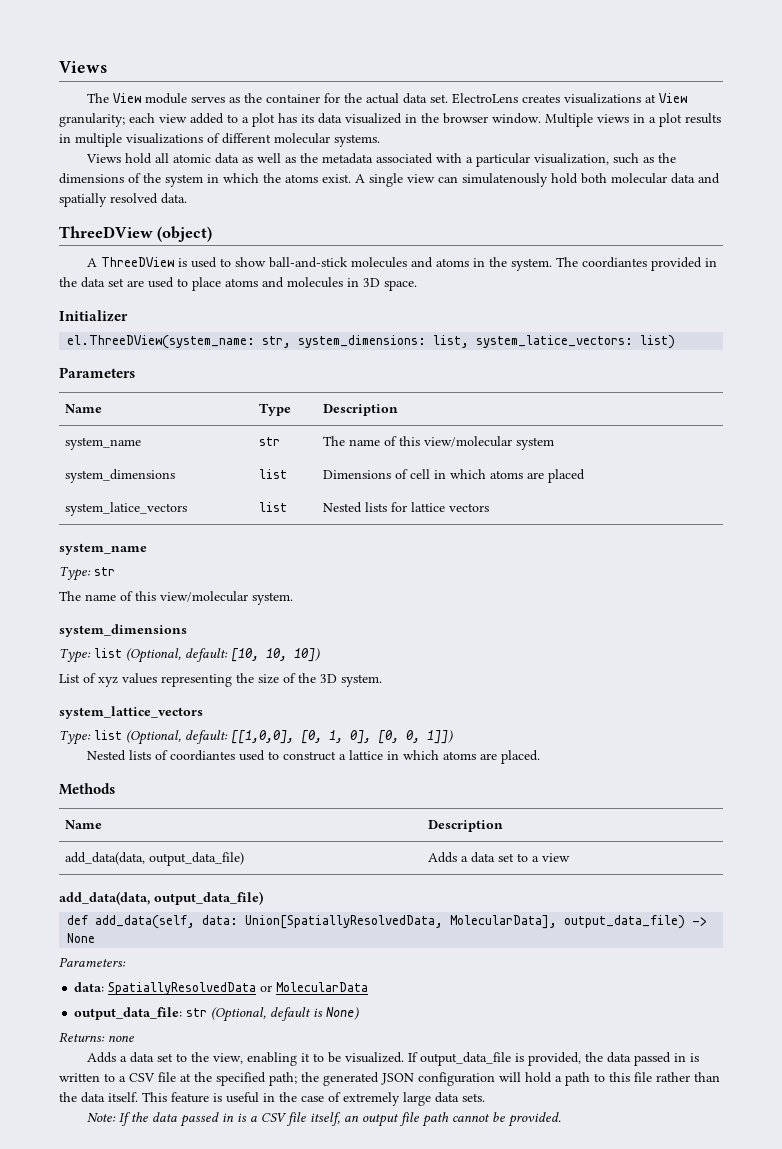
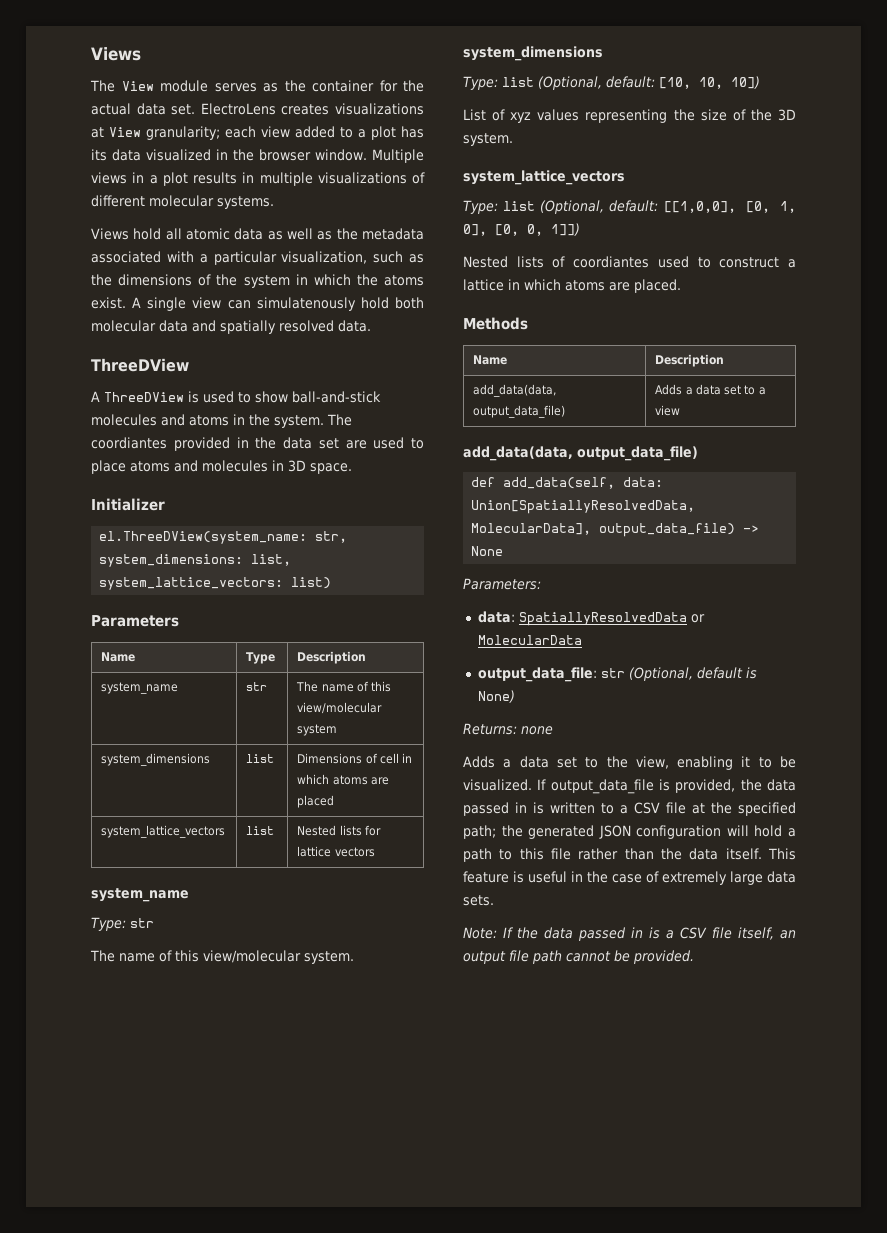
  A single view can simulatenously hold both molecular data and spatially resolved data.
- ThreeDView (object)
+ ThreeDView
- el.ThreeDView(system_name: str, system_dimensions: list, system_latice_vectors: list)
+ el.ThreeDView(system_name: str, system_dimensions: list, system_lattice_vectors: list)
- system_latice_vectors | list | Nested lists for lattice vectors
+ system_lattice_vectors | list | Nested lists for lattice vectors

